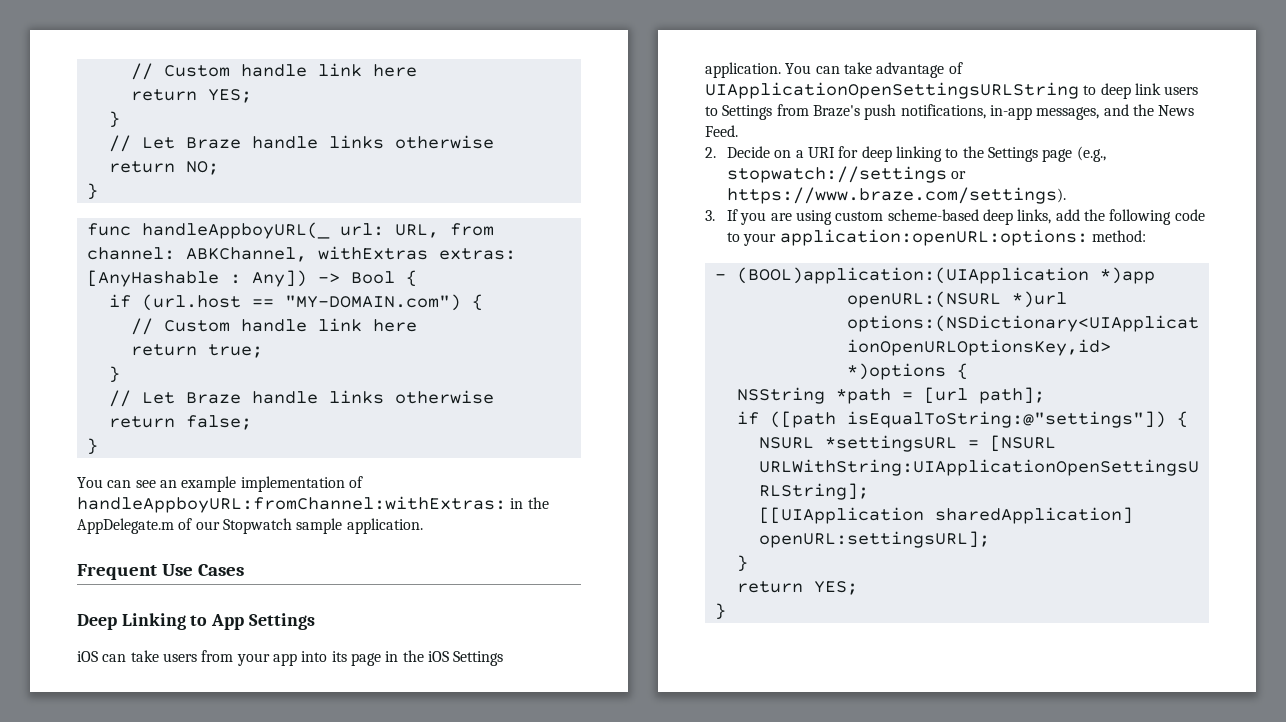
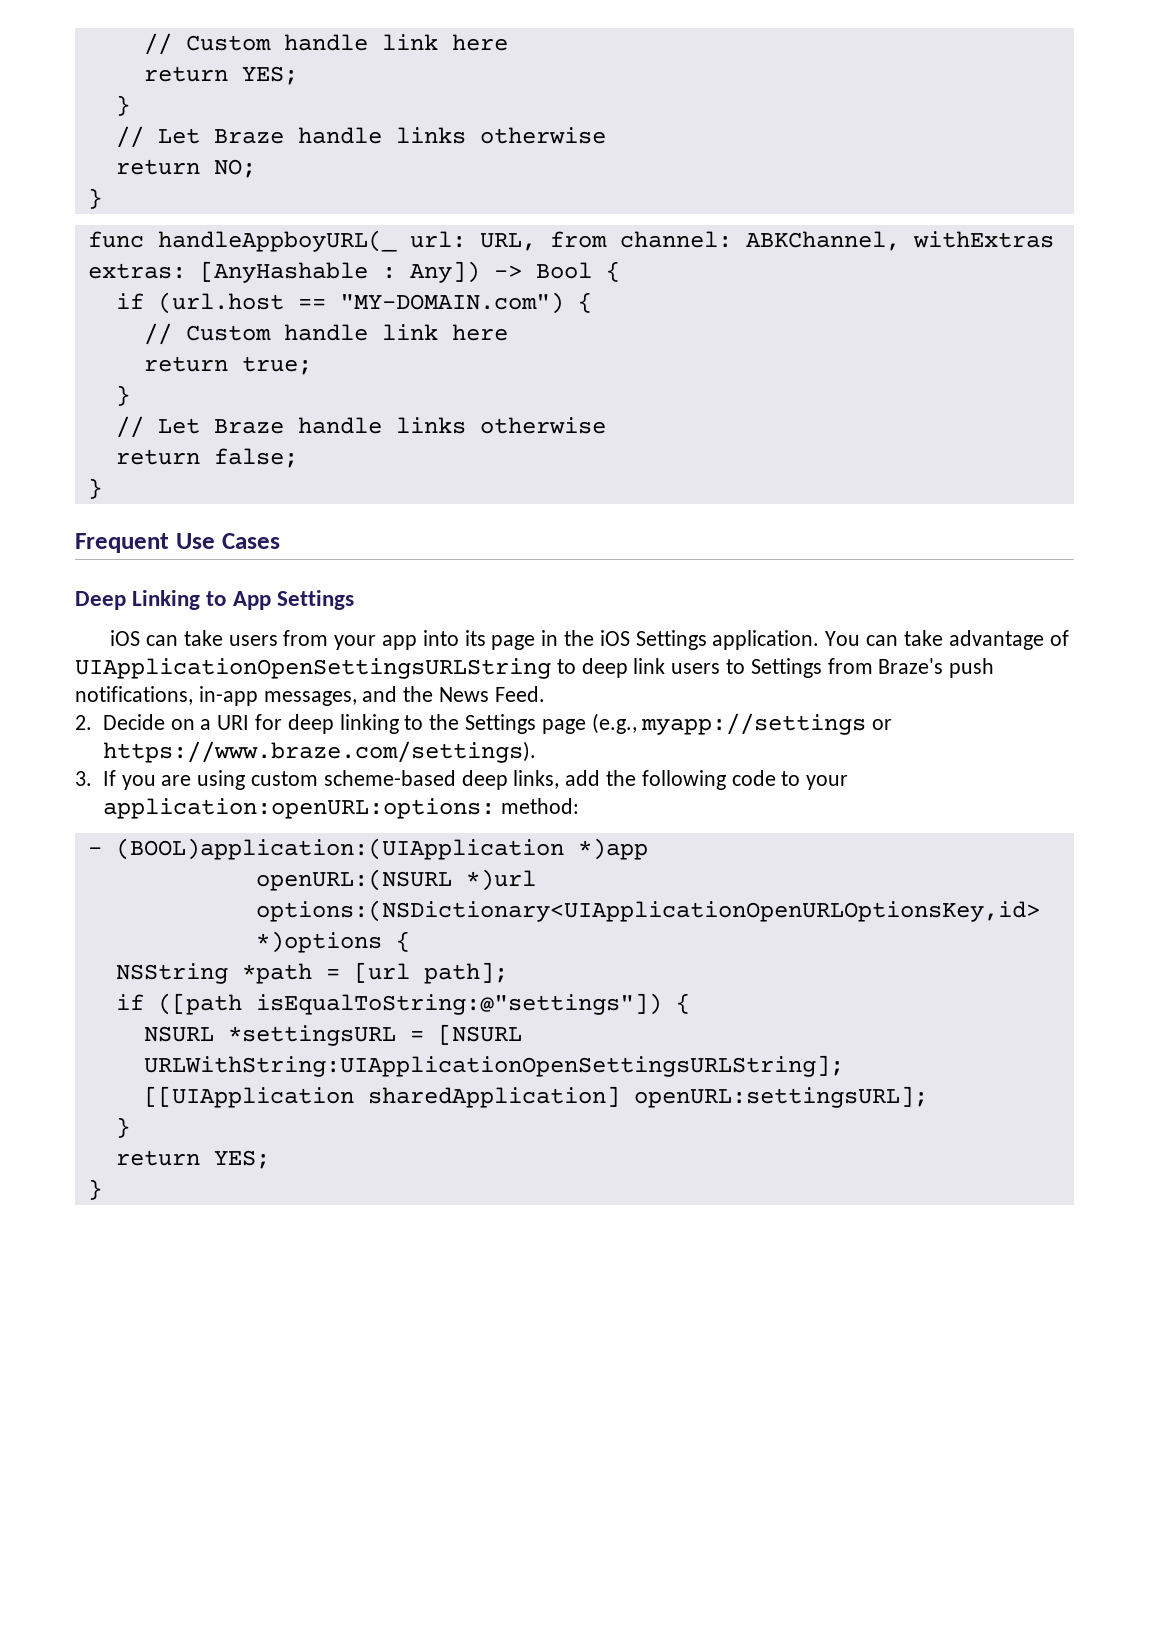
- You can see an example implementation of handleAppboyURL:fromChannel:withExtras: in the AppDelegate.m of our Stopwatch sample application.
- 2. Decide on a URI for deep linking to the Settings page (e.g., stopwatch://settings or https://www.braze.com/settings).
+ 2. Decide on a URI for deep linking to the Settings page (e.g., myapp://settings or https://www.braze.com/settings).

